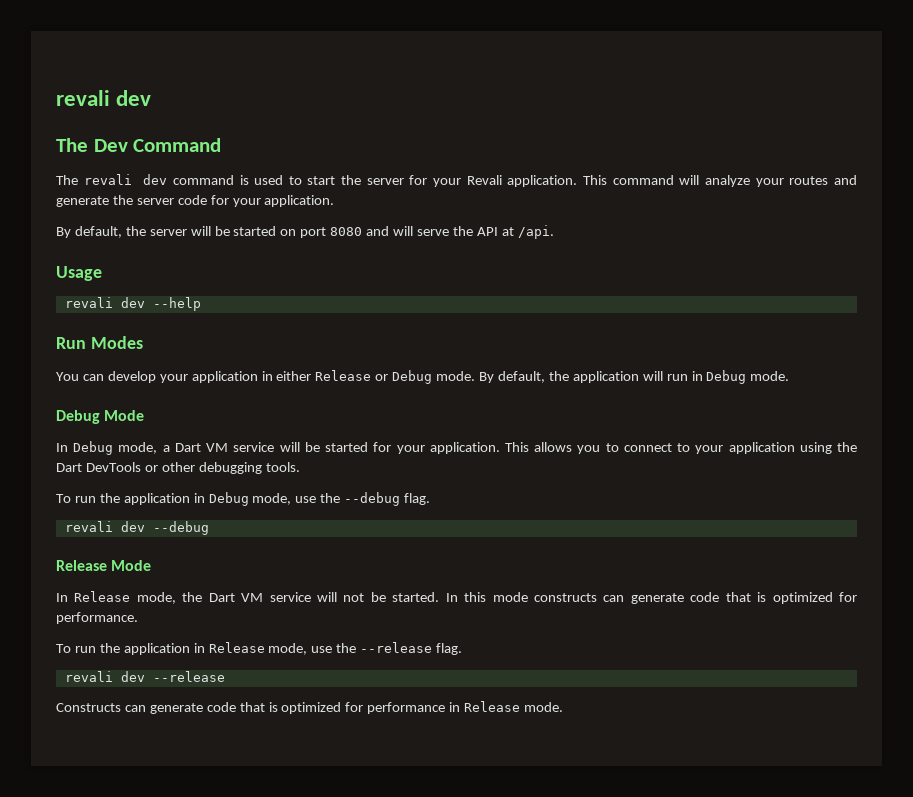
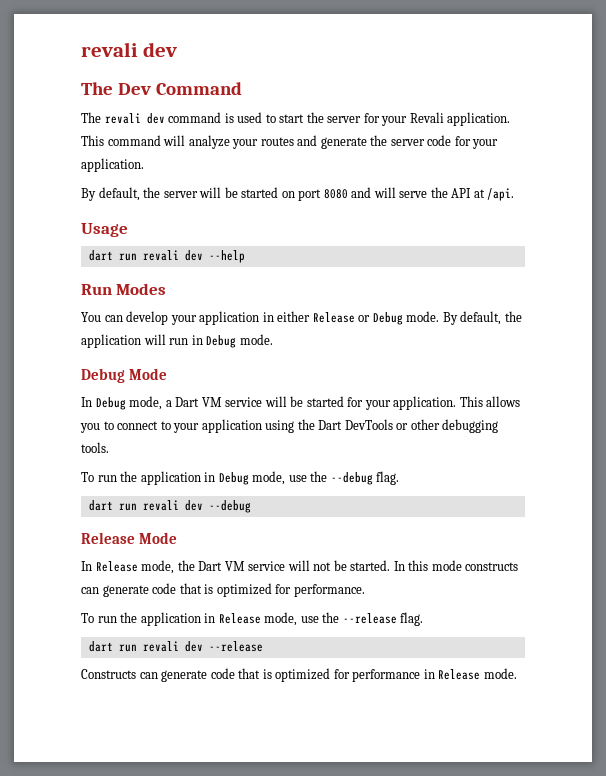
- revali dev --help
+ dart run revali dev --help
- revali dev --debug
+ dart run revali dev --debug
- revali dev --release
+ dart run revali dev --release

